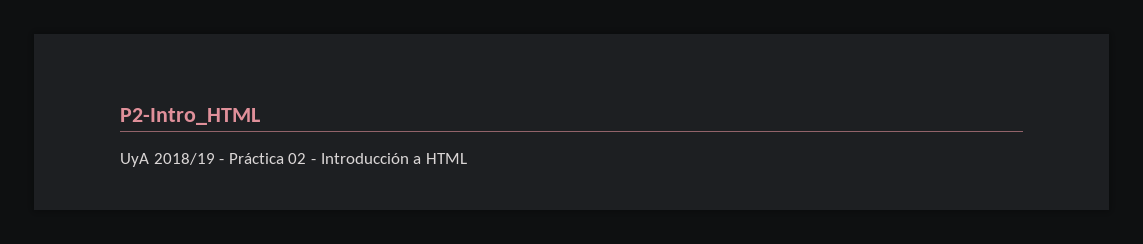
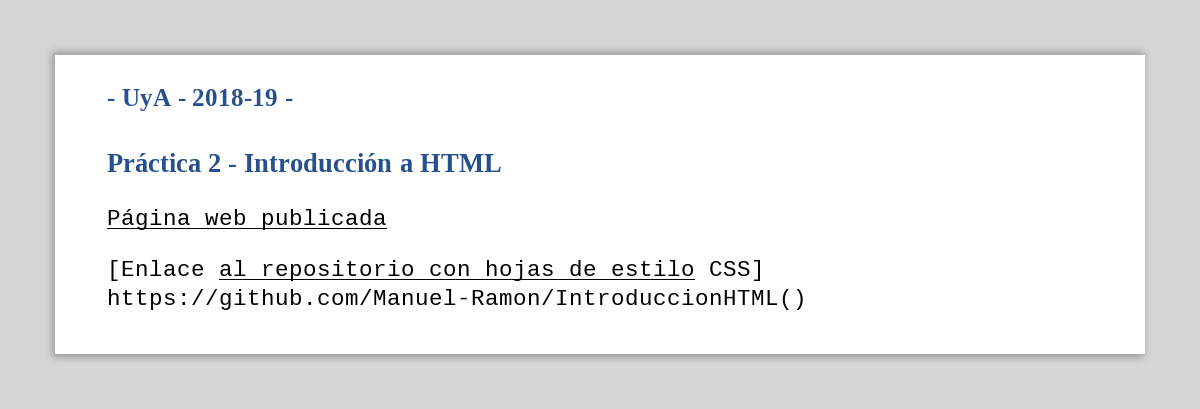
- P2-Intro_HTML
- UyA 2018/19 - Práctica 02 - Introducción a HTML
+ - UyA - 2018-19 -
+ Práctica 2 - Introducción a HTML
+ Página web publicada
+ [Enlace al repositorio con hojas de estilo CSS] https://github.com/Manuel-Ramon/IntroduccionHTML()

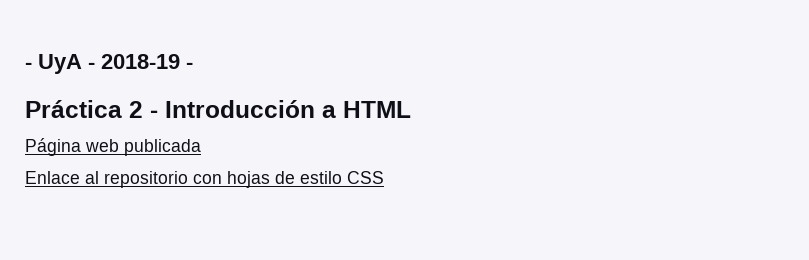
- [Enlace al repositorio con hojas de estilo CSS] https://github.com/Manuel-Ramon/IntroduccionHTML()
+ Enlace al repositorio con hojas de estilo CSS

